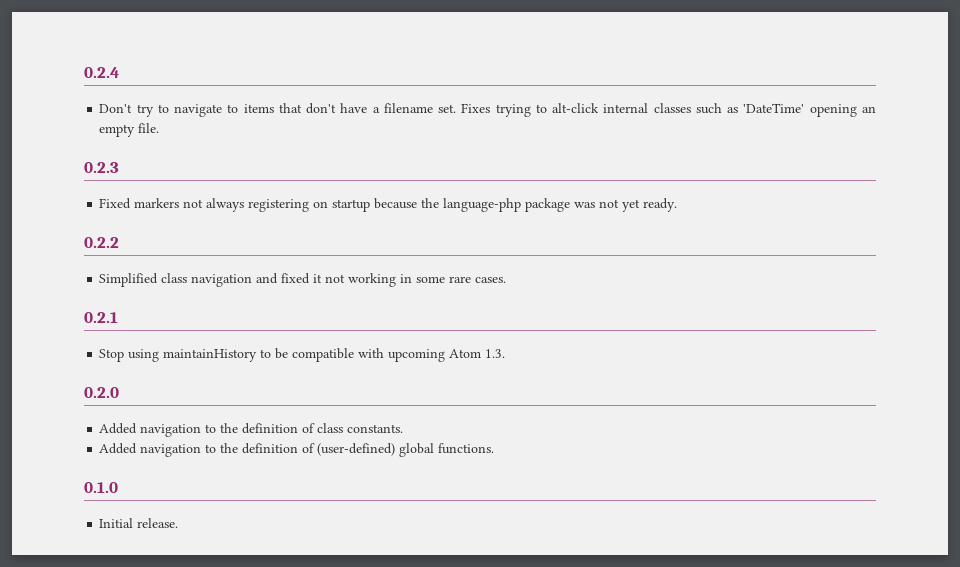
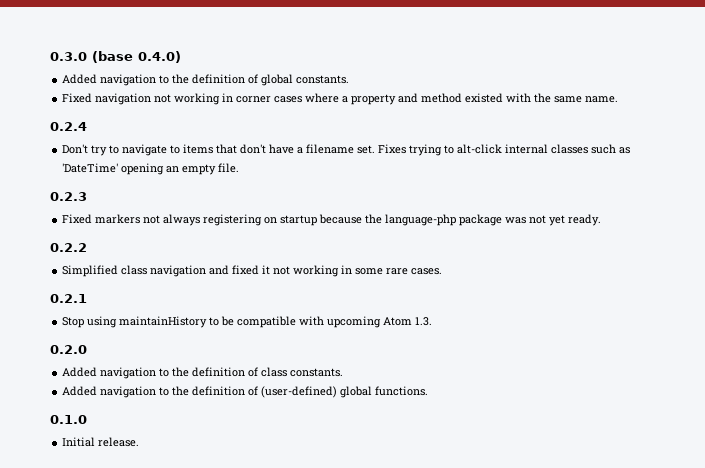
+ 0.3.0 (base 0.4.0)
+ Added navigation to the definition of global constants.
+ Fixed navigation not working in corner cases where a property and method existed with the same name.

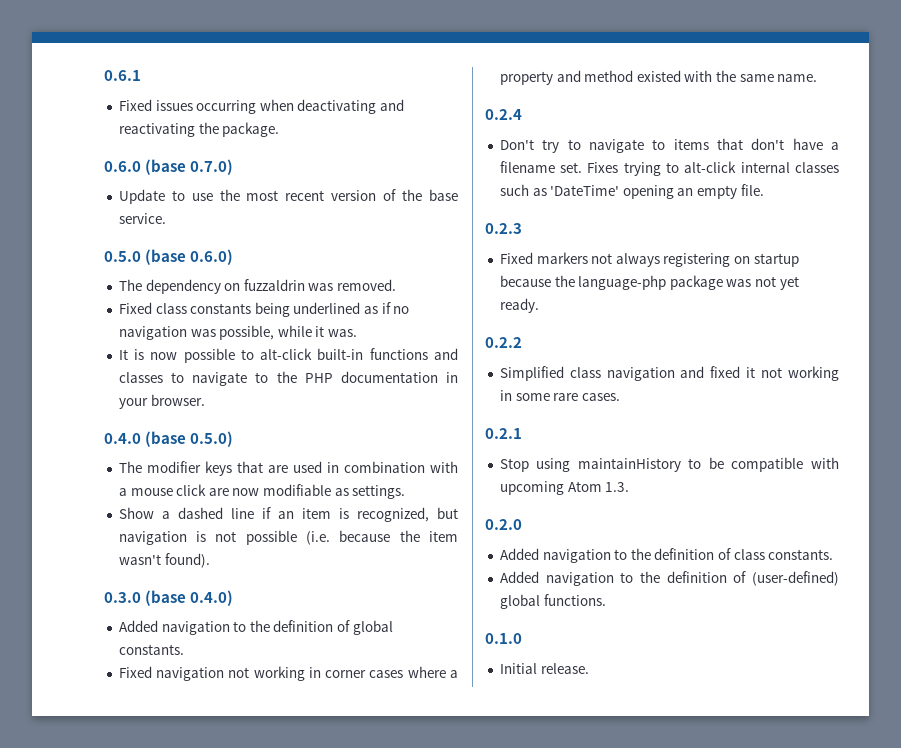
+ 0.6.1
+ Fixed issues occurring when deactivating and reactivating the package.
+ 0.6.0 (base 0.7.0)
+ Update to use the most recent version of the base service.
+ 0.5.0 (base 0.6.0)
+ The dependency on fuzzaldrin was removed.
+ Fixed class constants being underlined as if no navigation was possible, while it was.
+ It is now possible to alt-click built-in functions and classes to navigate to the PHP documentation in your browser.
+ 0.4.0 (base 0.5.0)
+ The modifier keys that are used in combination with a mouse click are now modifiable as settings.
+ Show a dashed line if an item is recognized, but navigation is not possible (i.e. because the item wasn't found).

